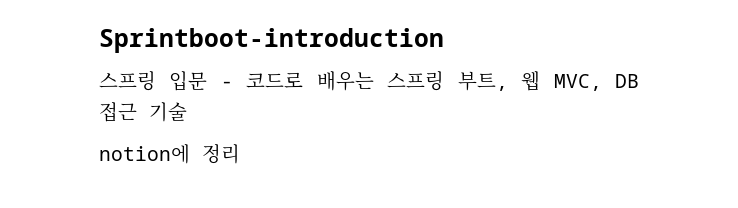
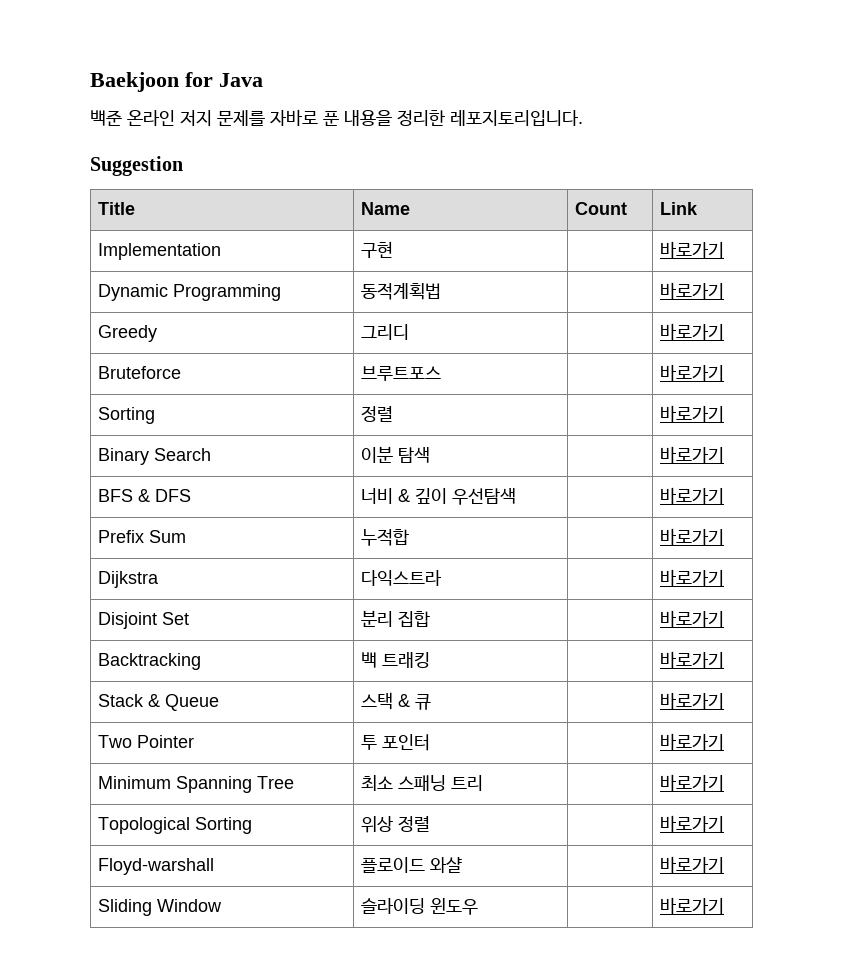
- Sprintboot-introduction
- 스프링 입문 - 코드로 배우는 스프링 부트, 웹 MVC, DB 접근 기술
- notion에 정리
+ Baekjoon for Java
+ 백준 온라인 저지 문제를 자바로 푼 내용을 정리한 레포지토리입니다.
+ Suggestion
+ Title | Name | Count | Link
+ Implementation | 구현 | | 바로가기
+ Dynamic Programming | 동적계획법 | | 바로가기
+ Greedy | 그리디 | | 바로가기
+ Bruteforce | 브루트포스 | | 바로가기
+ Sorting | 정렬 | | 바로가기
+ Binary Search | 이분 탐색 | | 바로가기
+ BFS & DFS | 너비 & 깊이 우선탐색 | | 바로가기
+ Prefix Sum | 누적합 | | 바로가기
+ Dijkstra | 다익스트라 | | 바로가기
+ Disjoint Set | 분리 집합 | | 바로가기
+ Backtracking | 백 트래킹 | | 바로가기
+ Stack & Queue | 스택 & 큐 | | 바로가기
+ Two Pointer | 투 포인터 | | 바로가기
+ Minimum Spanning Tree | 최소 스패닝 트리 | | 바로가기
+ Topological Sorting | 위상 정렬 | | 바로가기
+ Floyd-warshall | 플로이드 와샬 | | 바로가기
+ Sliding Window | 슬라이딩 윈도우 | | 바로가기

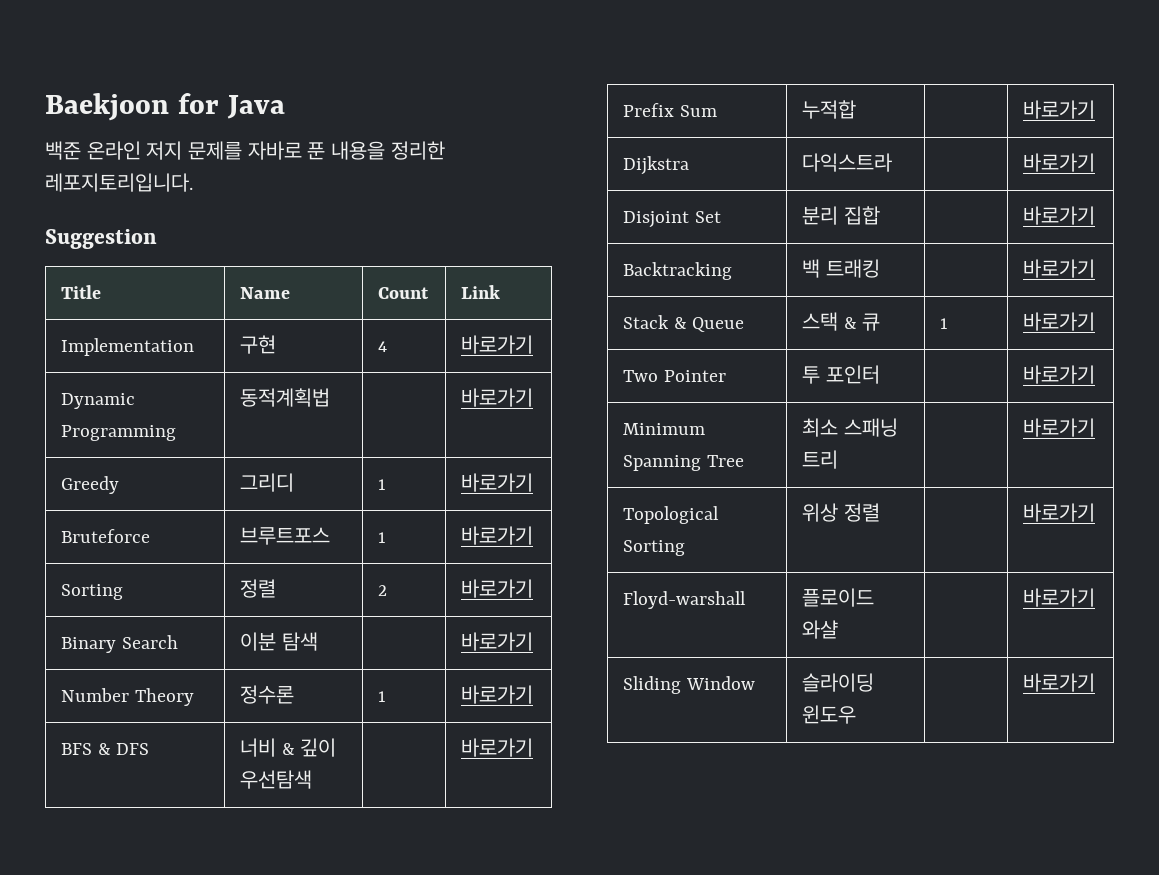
- Implementation | 구현 | | 바로가기
+ Implementation | 구현 | 4 | 바로가기
- Greedy | 그리디 | | 바로가기
+ Greedy | 그리디 | 1 | 바로가기
- Bruteforce | 브루트포스 | | 바로가기
+ Bruteforce | 브루트포스 | 1 | 바로가기
- Sorting | 정렬 | | 바로가기
+ Sorting | 정렬 | 2 | 바로가기
+ Number Theory | 정수론 | 1 | 바로가기
- Stack & Queue | 스택 & 큐 | | 바로가기
+ Stack & Queue | 스택 & 큐 | 1 | 바로가기

